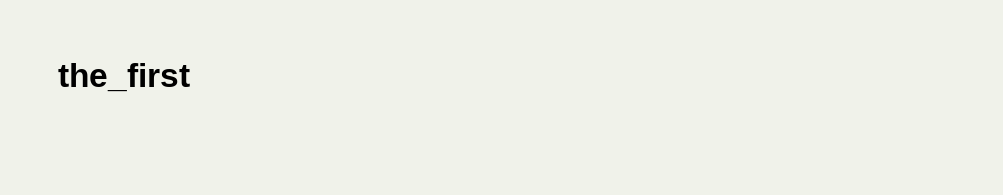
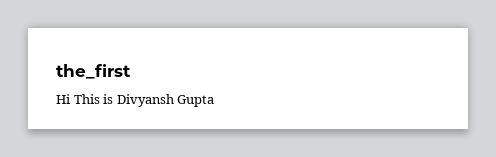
+ Hi This is Divyansh Gupta

